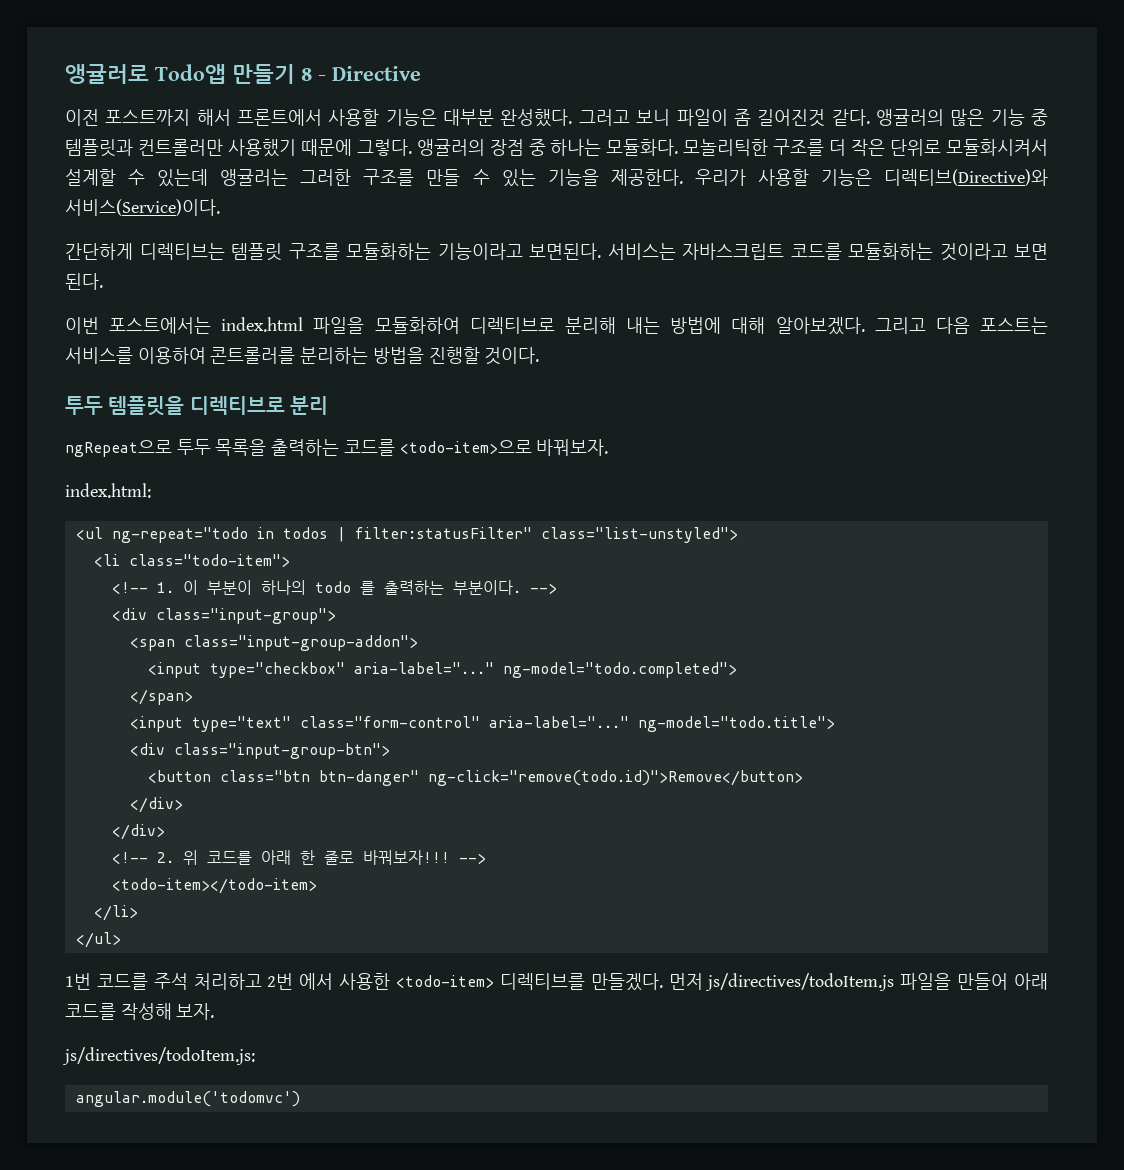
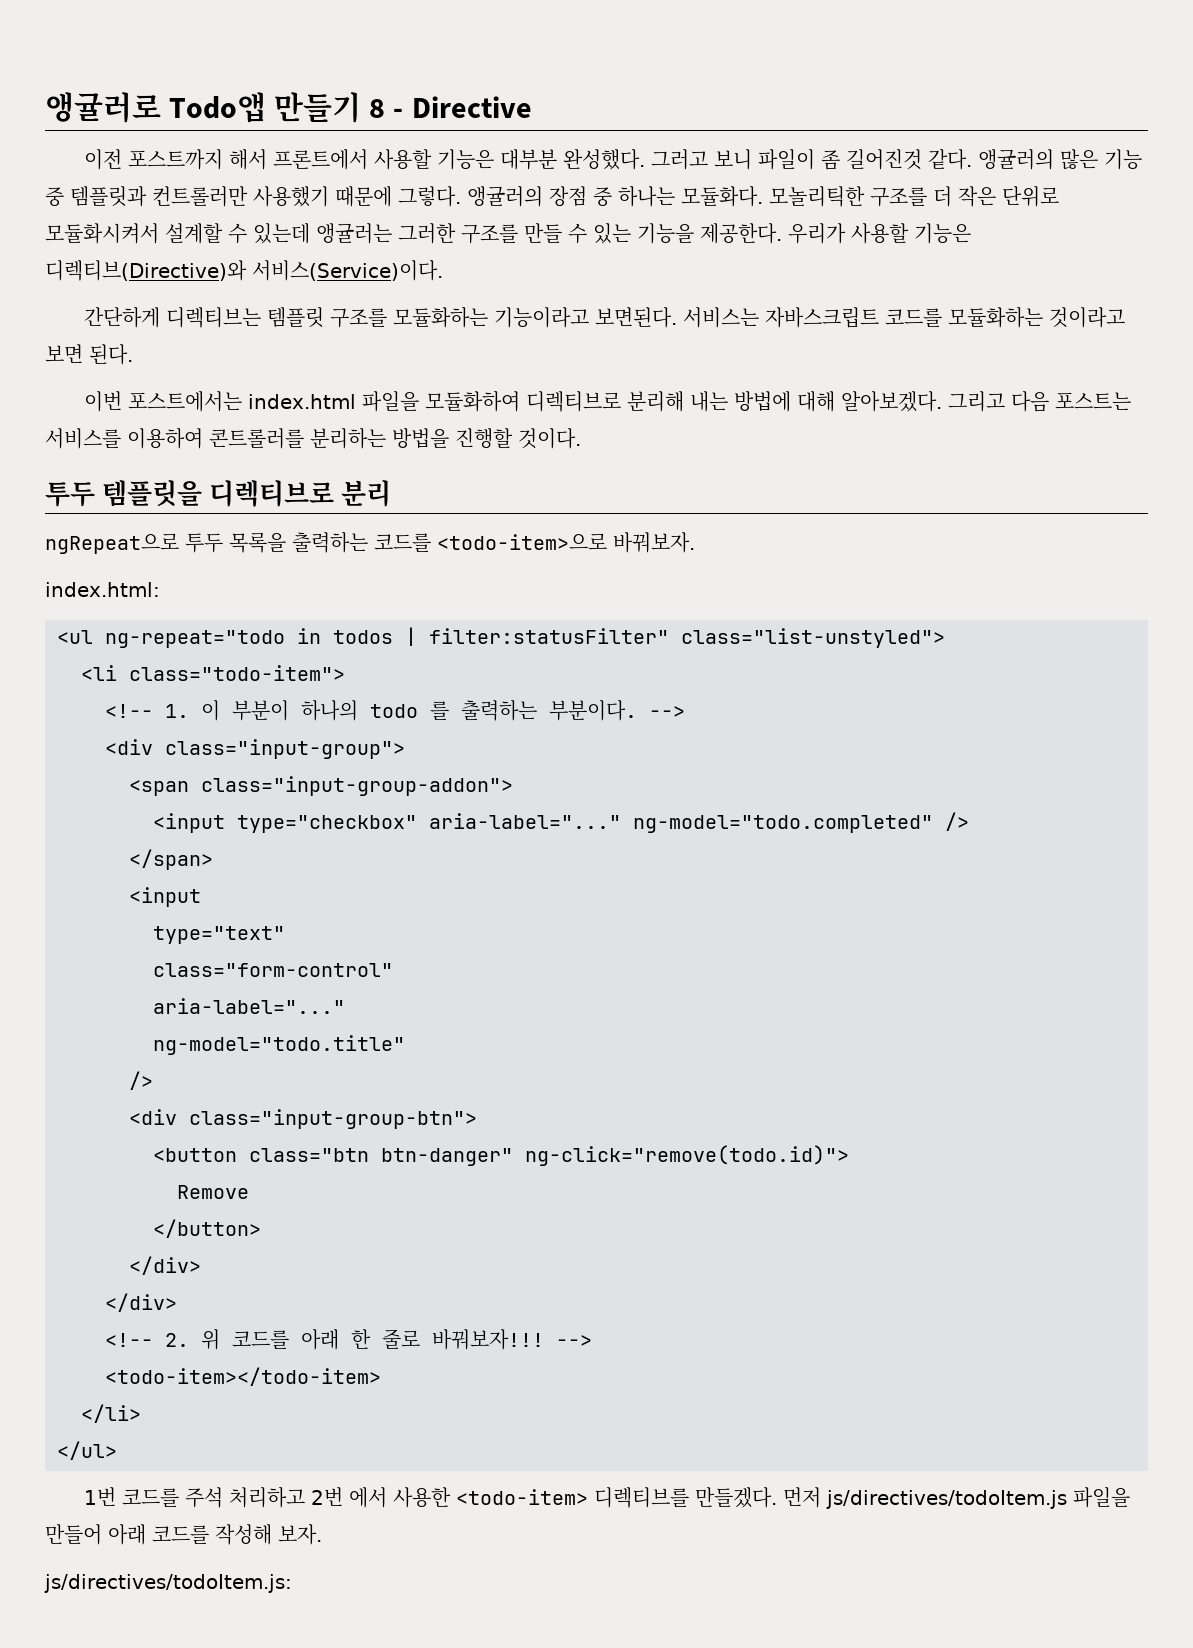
- <input type="checkbox" aria-label="..." ng-model="todo.completed">
+ <input type="checkbox" aria-label="..." ng-model="todo.completed" />
  </span>
- <input type="text" class="form-control" aria-label="..." ng-model="todo.title">
+ <input
+ type="text"
+ class="form-control"
+ aria-label="..."
+ ng-model="todo.title"
+ />
- <button class="btn btn-danger" ng-click="remove(todo.id)">Remove</button>
+ <button class="btn btn-danger" ng-click="remove(todo.id)">
+ Remove
+ </button>
- angular.module('todomvc')

